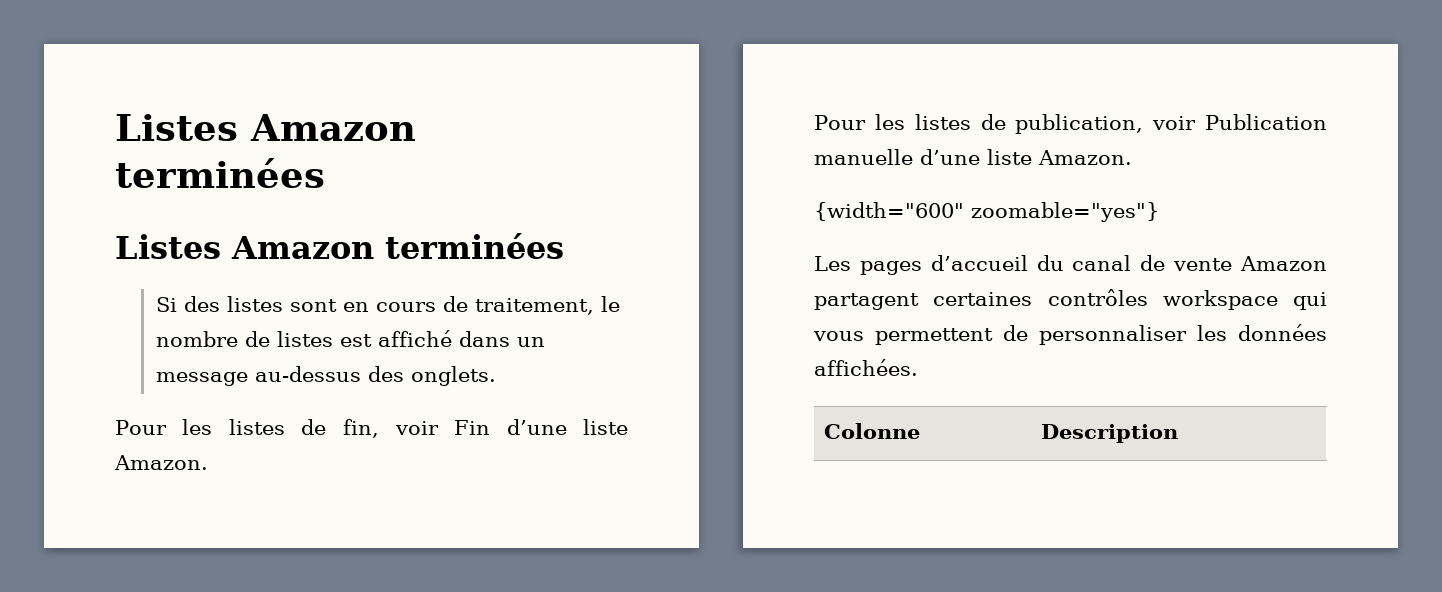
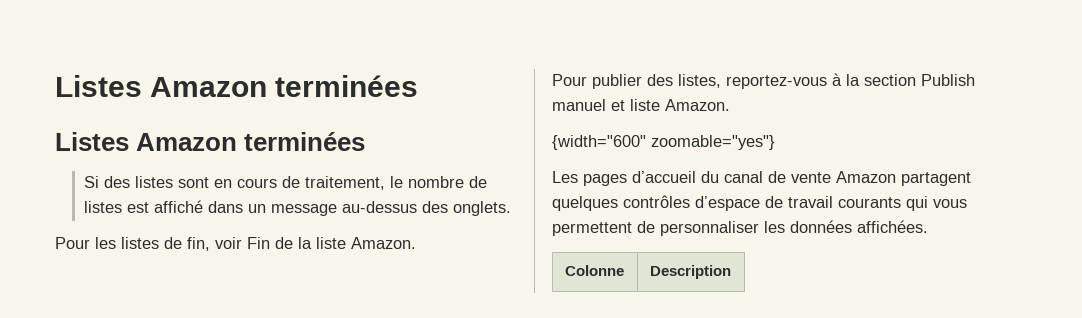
- Pour les listes de fin, voir Fin d’une liste Amazon.
+ Pour les listes de fin, voir Fin de la liste Amazon.
- Pour les listes de publication, voir Publication manuelle d’une liste Amazon.
+ Pour publier des listes, reportez-vous à la section Publish manuel et liste Amazon.
- Les pages d’accueil du canal de vente Amazon partagent certaines contrôles workspace qui vous permettent de personnaliser les données affichées.
+ Les pages d’accueil du canal de vente Amazon partagent quelques contrôles d’espace de travail courants qui vous permettent de personnaliser les données affichées.

